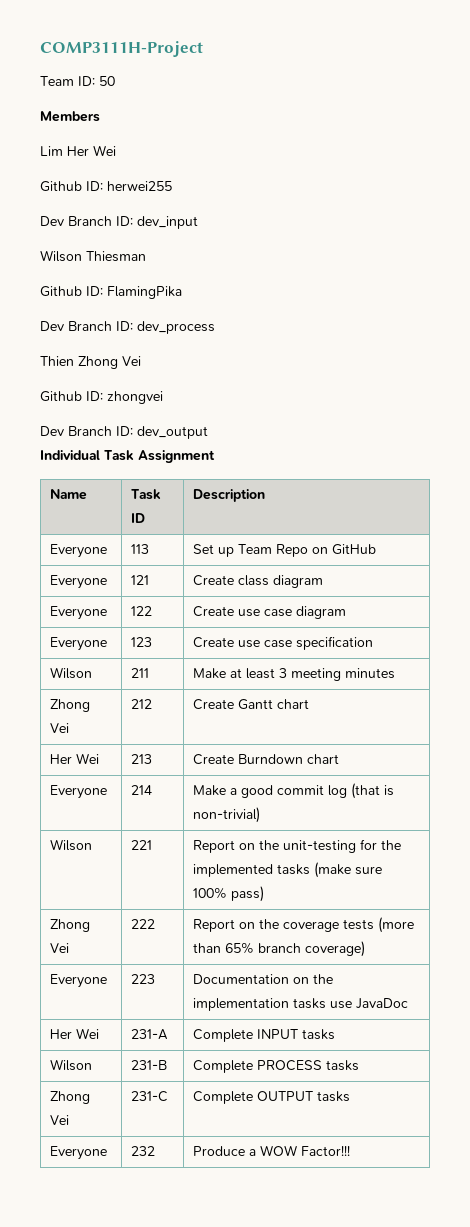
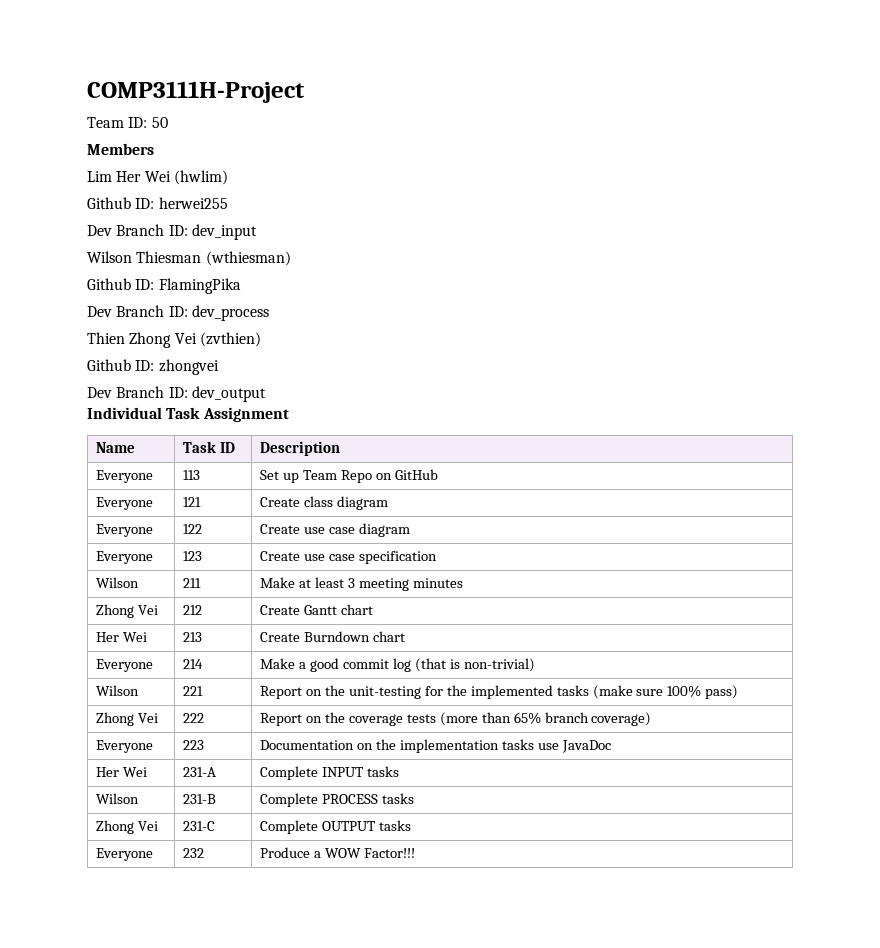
- Lim Her Wei
+ Lim Her Wei (hwlim)
- Wilson Thiesman
+ Wilson Thiesman (wthiesman)
- Thien Zhong Vei
+ Thien Zhong Vei (zvthien)

